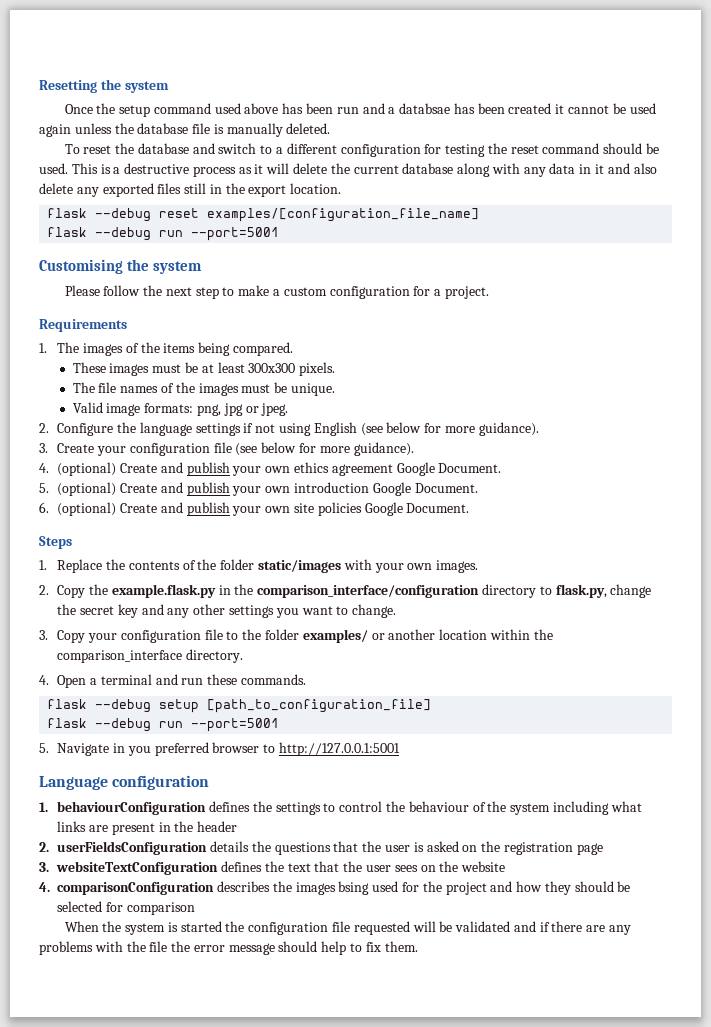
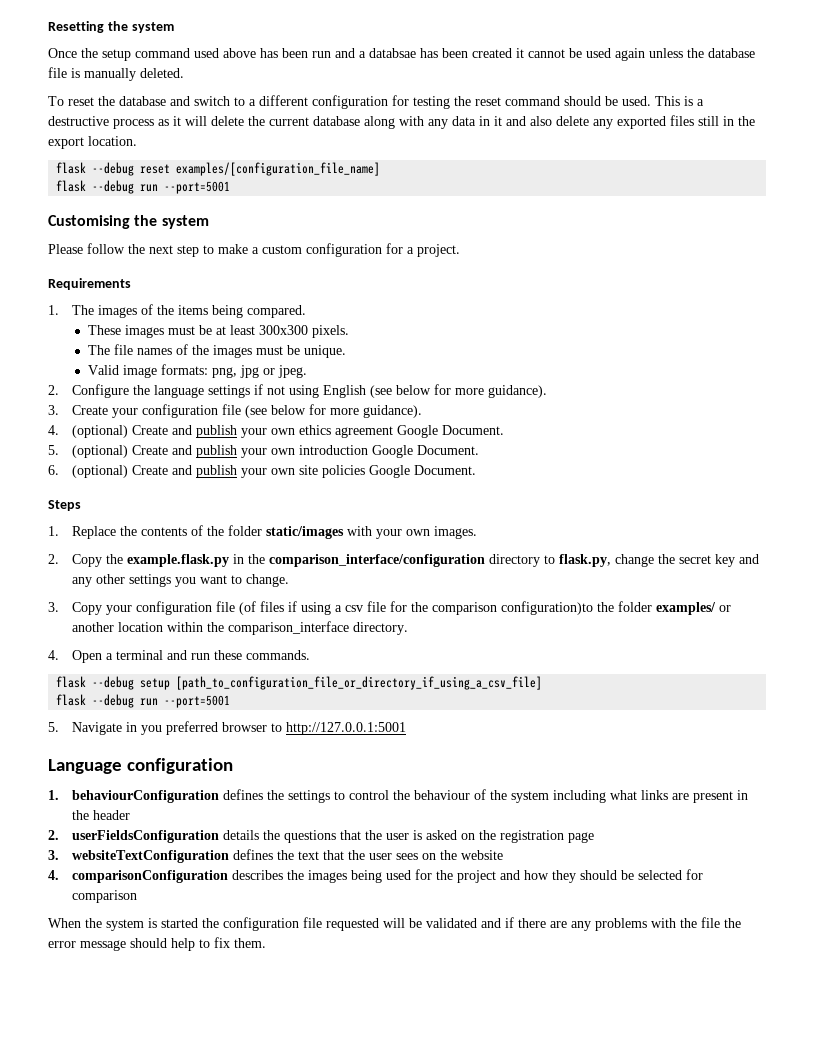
- 3. Copy your configuration file to the folder examples/ or another location within the comparison_interface directory.
+ 3. Copy your configuration file (of files if using a csv file for the comparison configuration)to the folder examples/ or another location within the comparison_interface directory.
- flask --debug setup [path_to_configuration_file]
+ flask --debug setup [path_to_configuration_file_or_directory_if_using_a_csv_file]
- 4. comparisonConfiguration describes the images bsing used for the project and how they should be selected for comparison
+ 4. comparisonConfiguration describes the images being used for the project and how they should be selected for comparison

